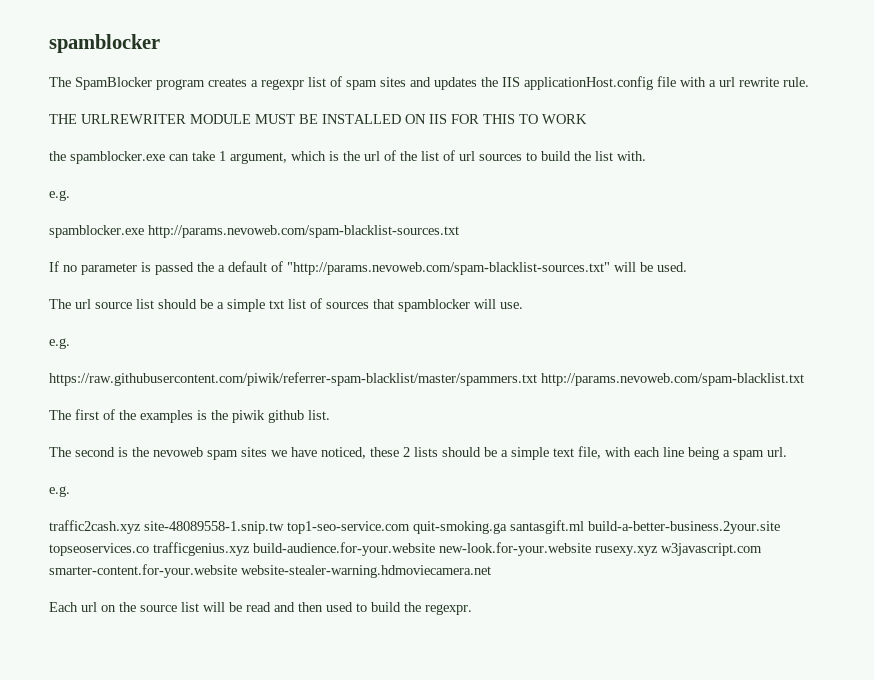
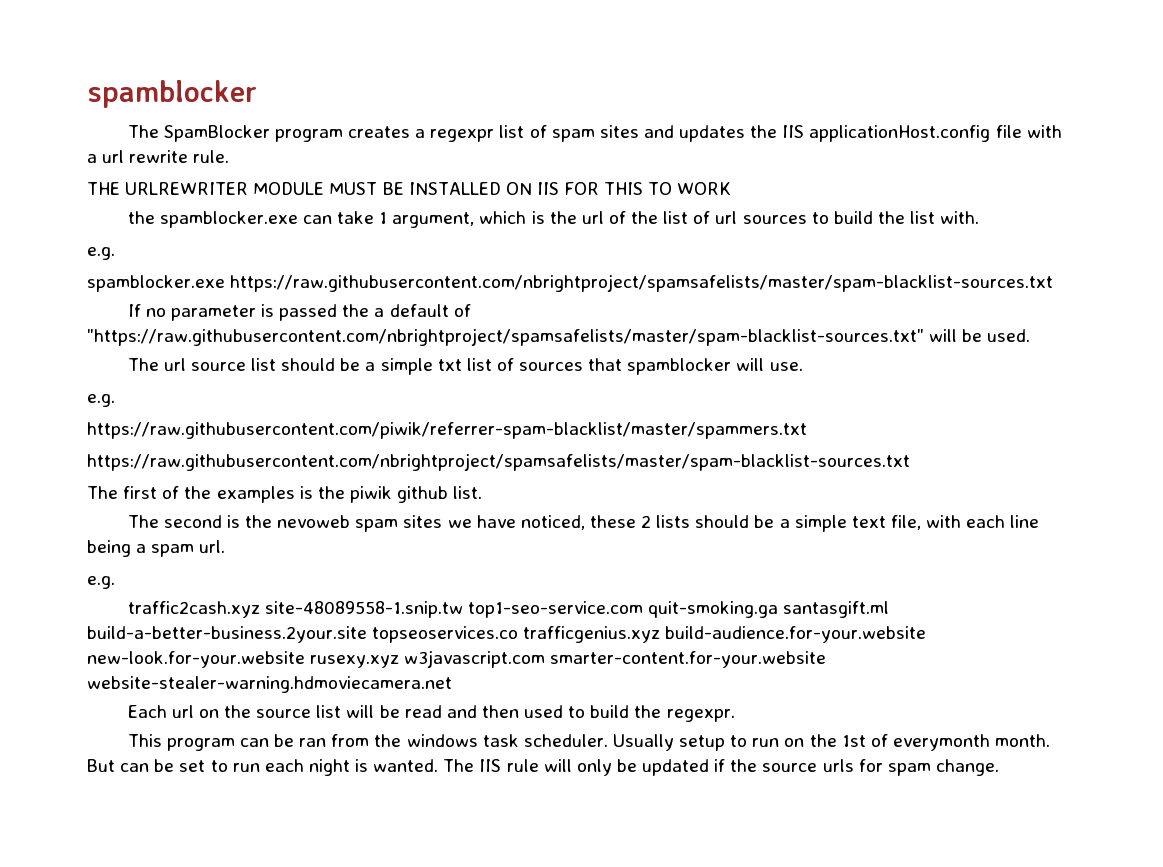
- spamblocker.exe http://params.nevoweb.com/spam-blacklist-sources.txt
+ spamblocker.exe https://raw.githubusercontent.com/nbrightproject/spamsafelists/master/spam-blacklist-sources.txt
- If no parameter is passed the a default of "http://params.nevoweb.com/spam-blacklist-sources.txt" will be used.
+ If no parameter is passed the a default of "https://raw.githubusercontent.com/nbrightproject/spamsafelists/master/spam-blacklist-sources.txt" will be used.
- https://raw.githubusercontent.com/piwik/referrer-spam-blacklist/master/spammers.txt http://params.nevoweb.com/spam-blacklist.txt
+ https://raw.githubusercontent.com/piwik/referrer-spam-blacklist/master/spammers.txt
+ https://raw.githubusercontent.com/nbrightproject/spamsafelists/master/spam-blacklist-sources.txt
+ This program can be ran from the windows task scheduler. Usually setup to run on the 1st of everymonth month. But can be set to run each night is wanted. The IIS rule will only be updated if the source urls for spam change.

